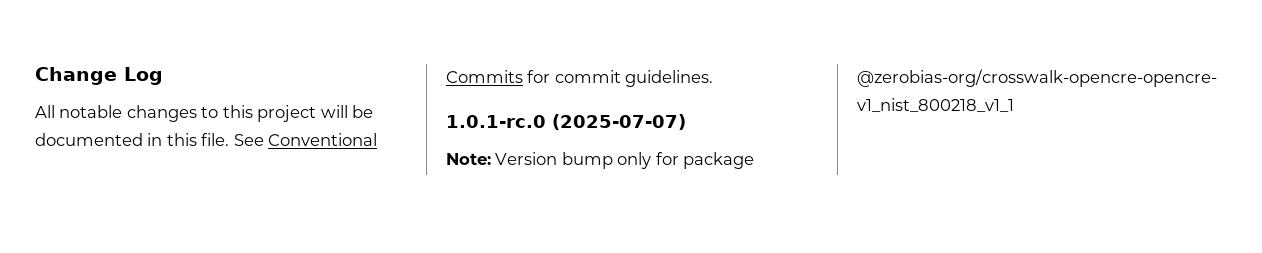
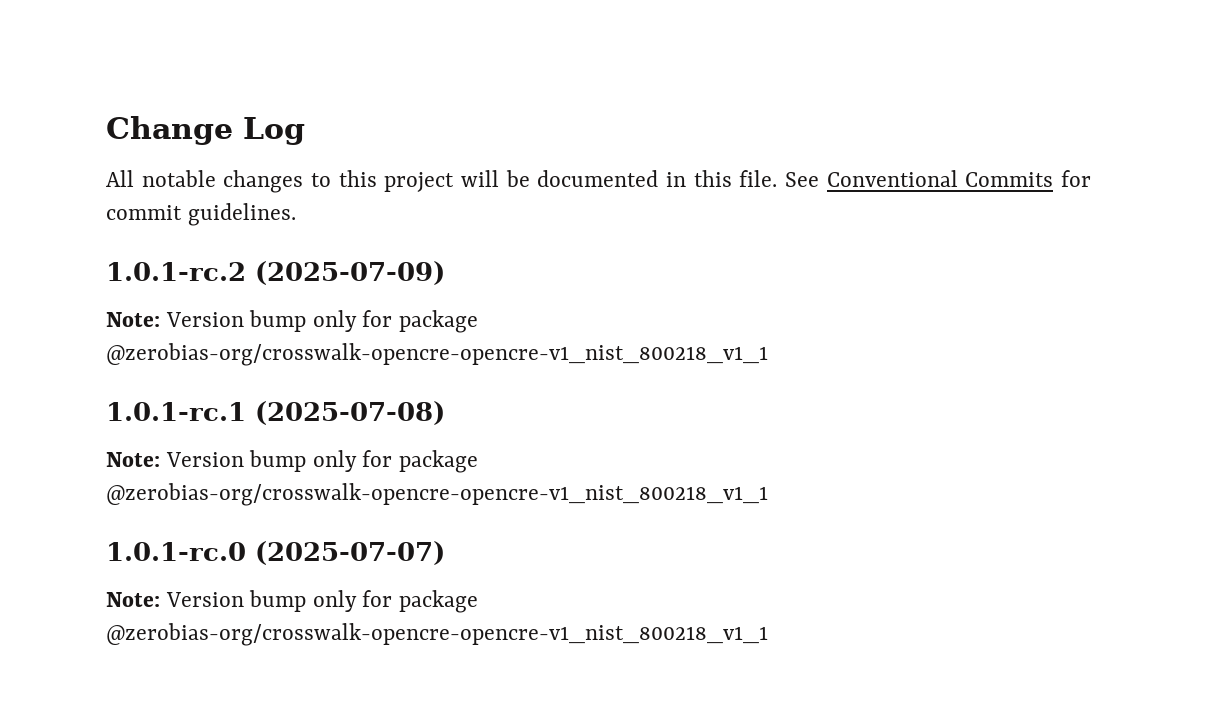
+ 1.0.1-rc.2 (2025-07-09)
+ Note: Version bump only for package @zerobias-org/crosswalk-opencre-opencre-v1_nist_800218_v1_1
+ 1.0.1-rc.1 (2025-07-08)
+ Note: Version bump only for package @zerobias-org/crosswalk-opencre-opencre-v1_nist_800218_v1_1

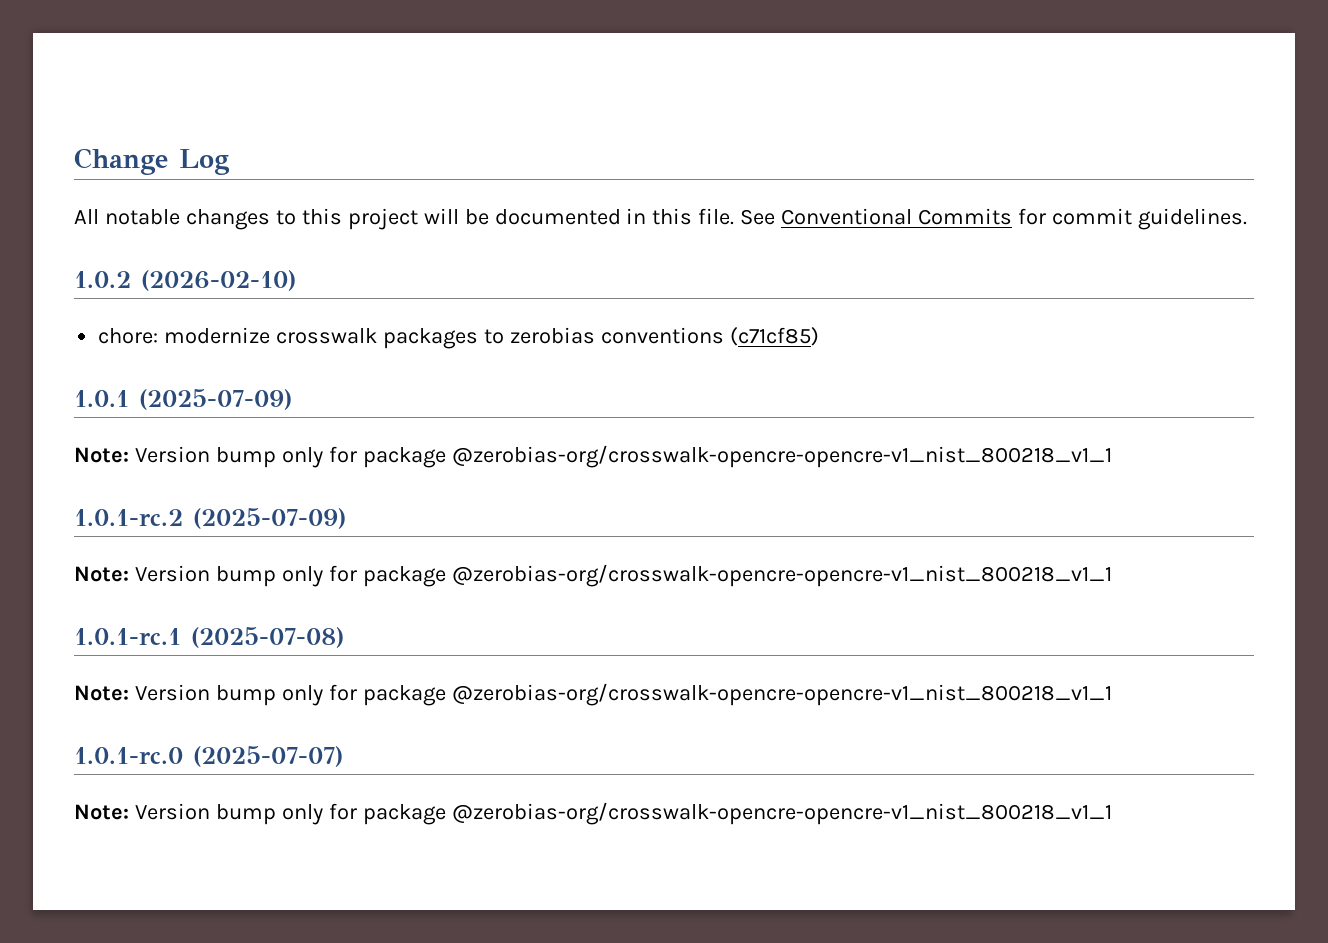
+ 1.0.2 (2026-02-10)
+ chore: modernize crosswalk packages to zerobias conventions (c71cf85)
+ 1.0.1 (2025-07-09)
+ Note: Version bump only for package @zerobias-org/crosswalk-opencre-opencre-v1_nist_800218_v1_1

